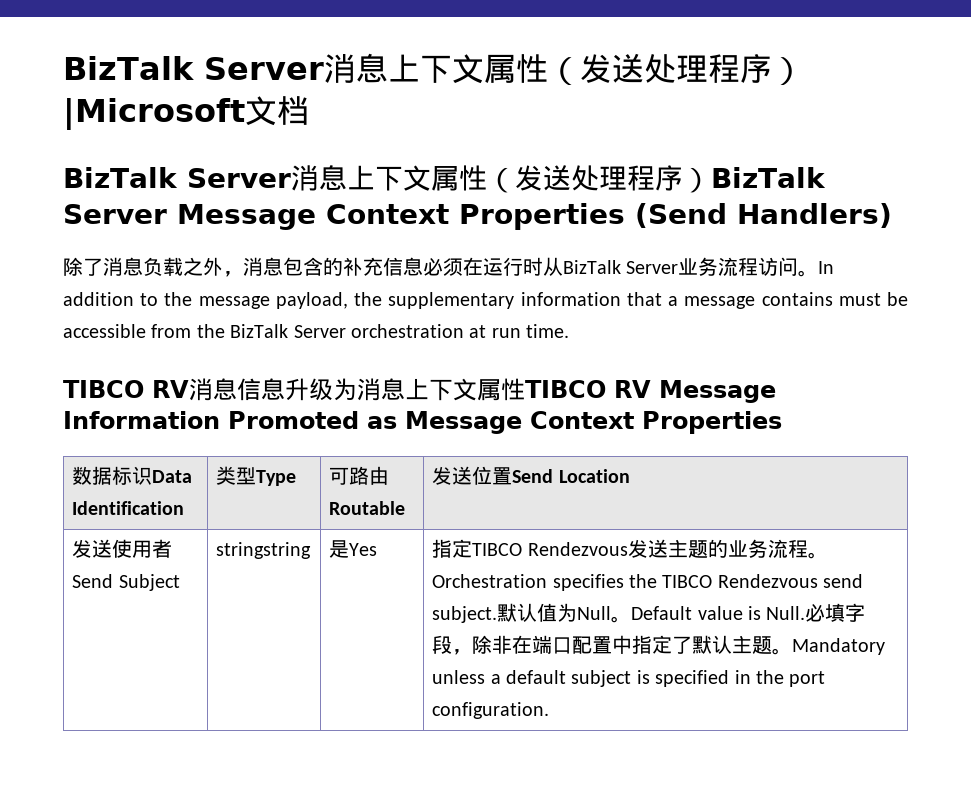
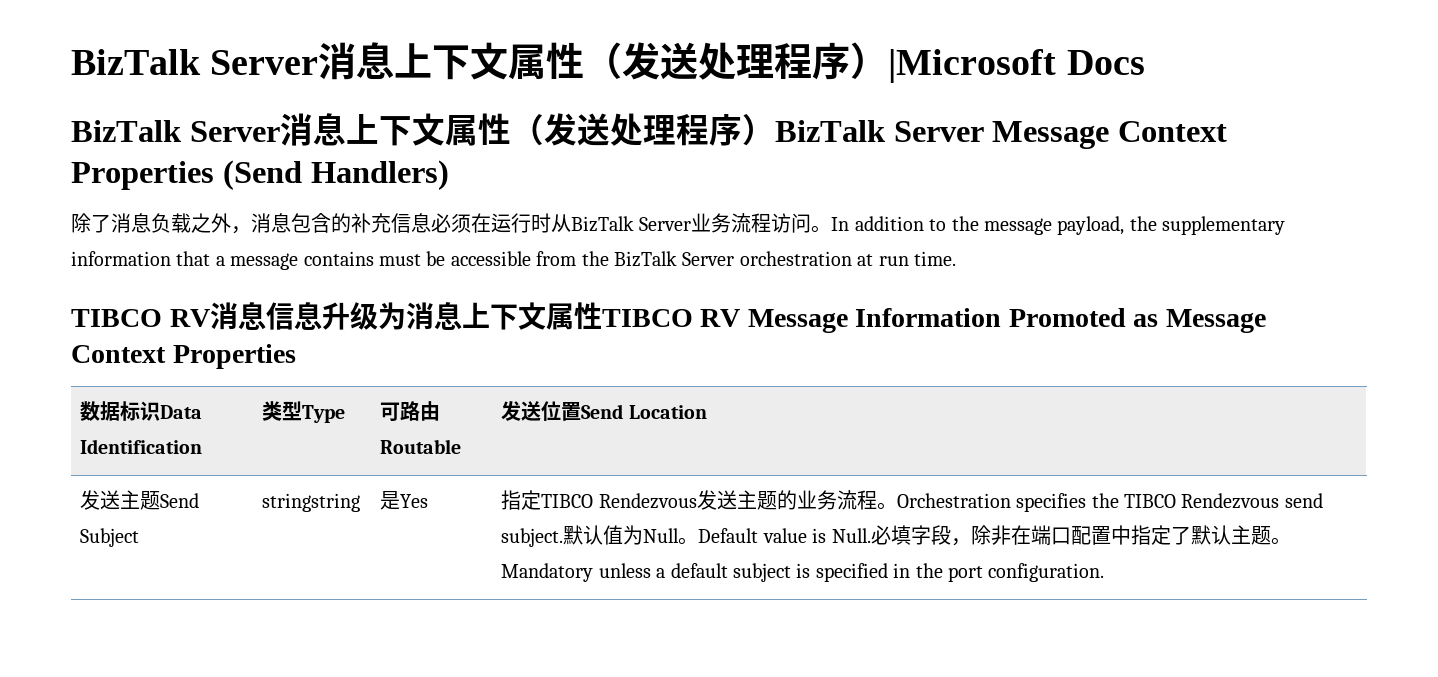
- BizTalk Server消息上下文属性（发送处理程序）|Microsoft文档
+ BizTalk Server消息上下文属性（发送处理程序）|Microsoft Docs
- 发送使用者Send Subject
+ 发送主题Send Subject

